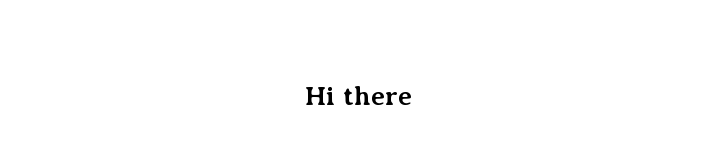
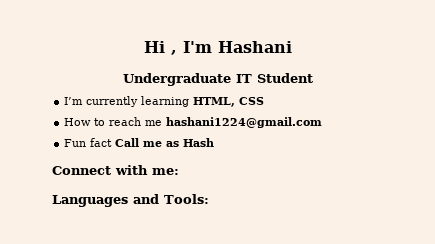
- Hi there
+ Hi , I'm Hashani
+ Undergraduate IT Student
+ I’m currently learning HTML, CSS
+ How to reach me hashani1224@gmail.com
+ Fun fact Call me as Hash
+ Connect with me:
+ Languages and Tools:

